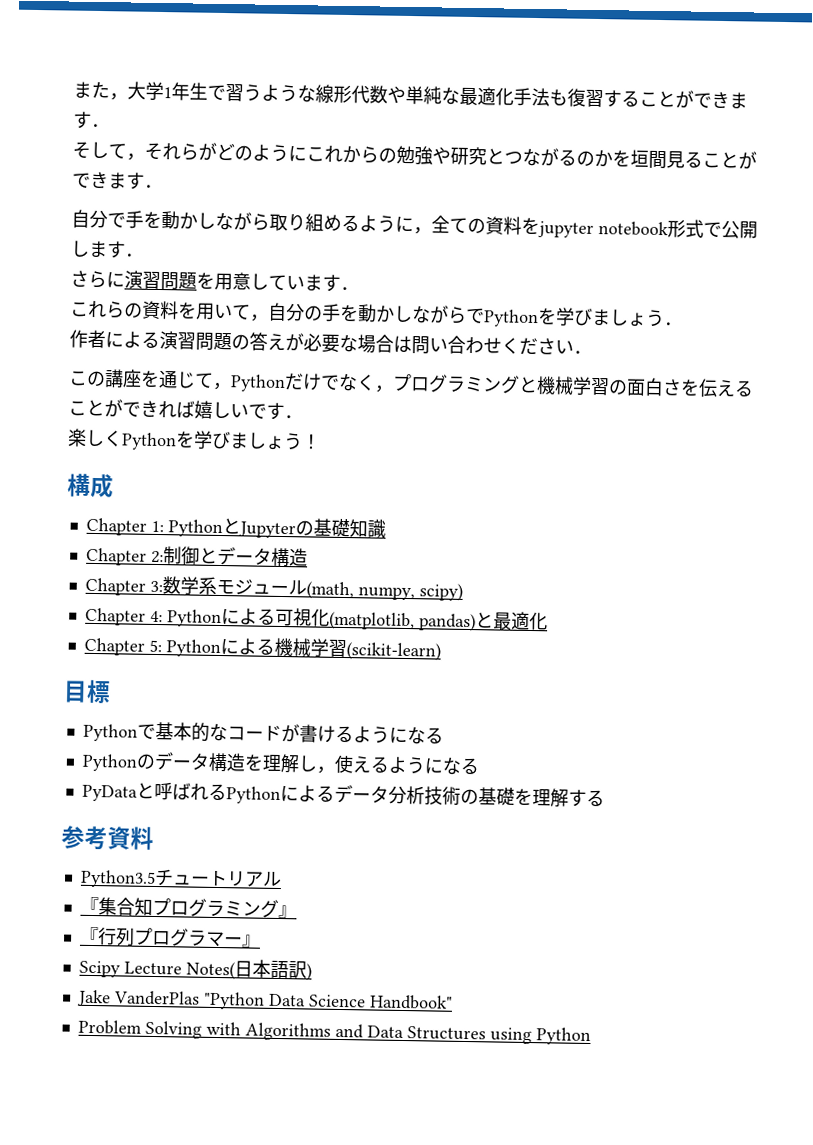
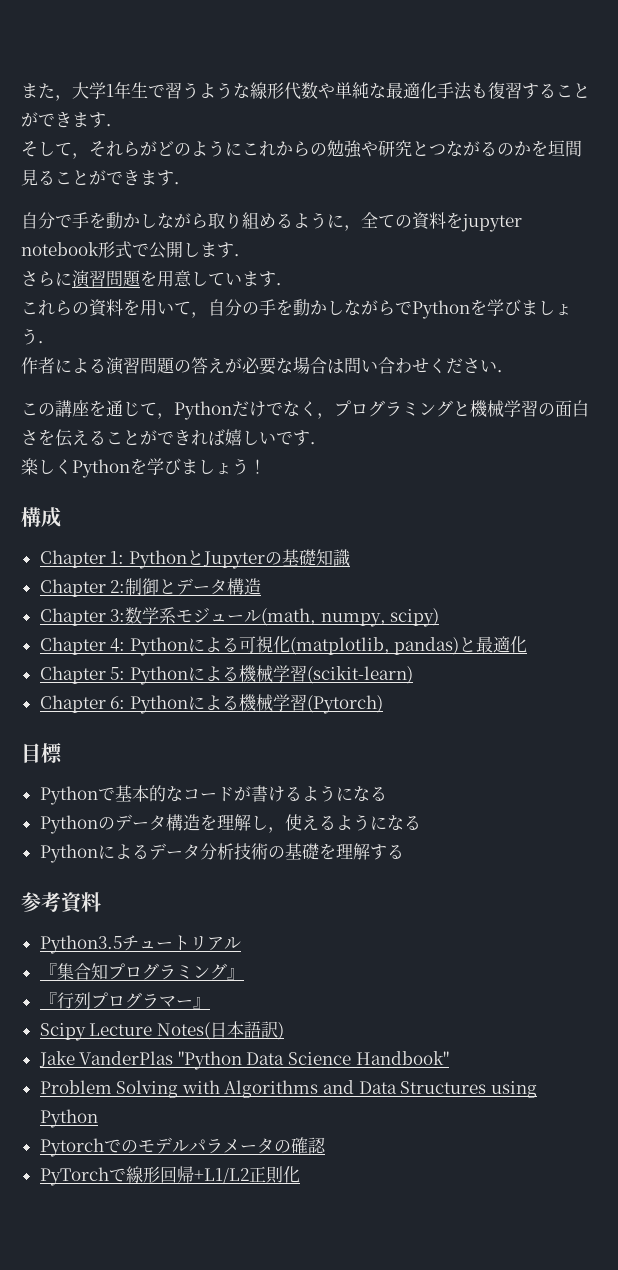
+ Chapter 6: Pythonによる機械学習(Pytorch)
- PyDataと呼ばれるPythonによるデータ分析技術の基礎を理解する
+ Pythonによるデータ分析技術の基礎を理解する
+ Pytorchでのモデルパラメータの確認
+ PyTorchで線形回帰+L1/L2正則化

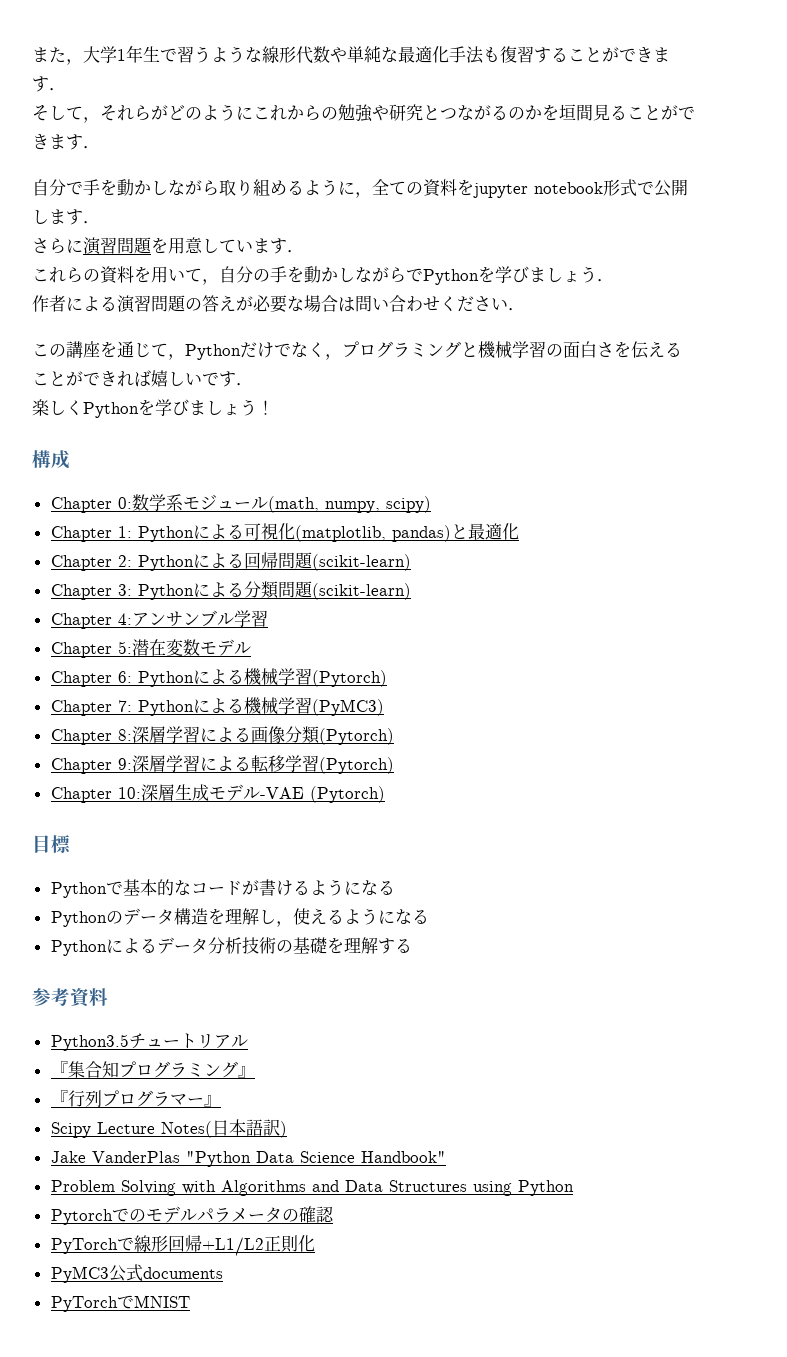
- Chapter 1: PythonとJupyterの基礎知識
- Chapter 2:制御とデータ構造
- Chapter 3:数学系モジュール(math, numpy, scipy)
+ Chapter 0:数学系モジュール(math, numpy, scipy)
- Chapter 4: Pythonによる可視化(matplotlib, pandas)と最適化
+ Chapter 1: Pythonによる可視化(matplotlib, pandas)と最適化
- Chapter 5: Pythonによる機械学習(scikit-learn)
+ Chapter 2: Pythonによる回帰問題(scikit-learn)
+ Chapter 3: Pythonによる分類問題(scikit-learn)
+ Chapter 4:アンサンブル学習
+ Chapter 5:潜在変数モデル
+ Chapter 7: Pythonによる機械学習(PyMC3)
+ Chapter 8:深層学習による画像分類(Pytorch)
+ Chapter 9:深層学習による転移学習(Pytorch)
+ Chapter 10:深層生成モデル-VAE (Pytorch)
+ PyMC3公式documents
+ PyTorchでMNIST

